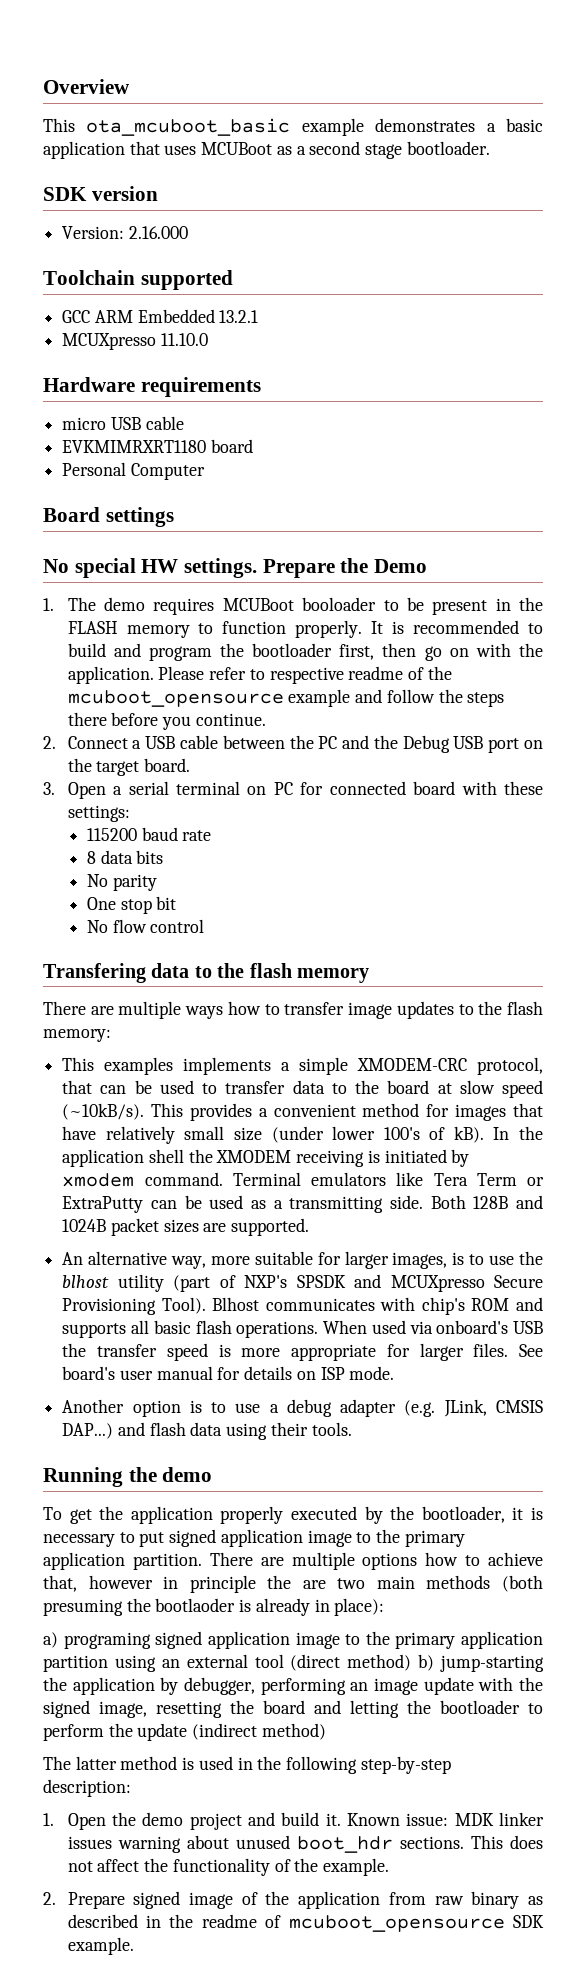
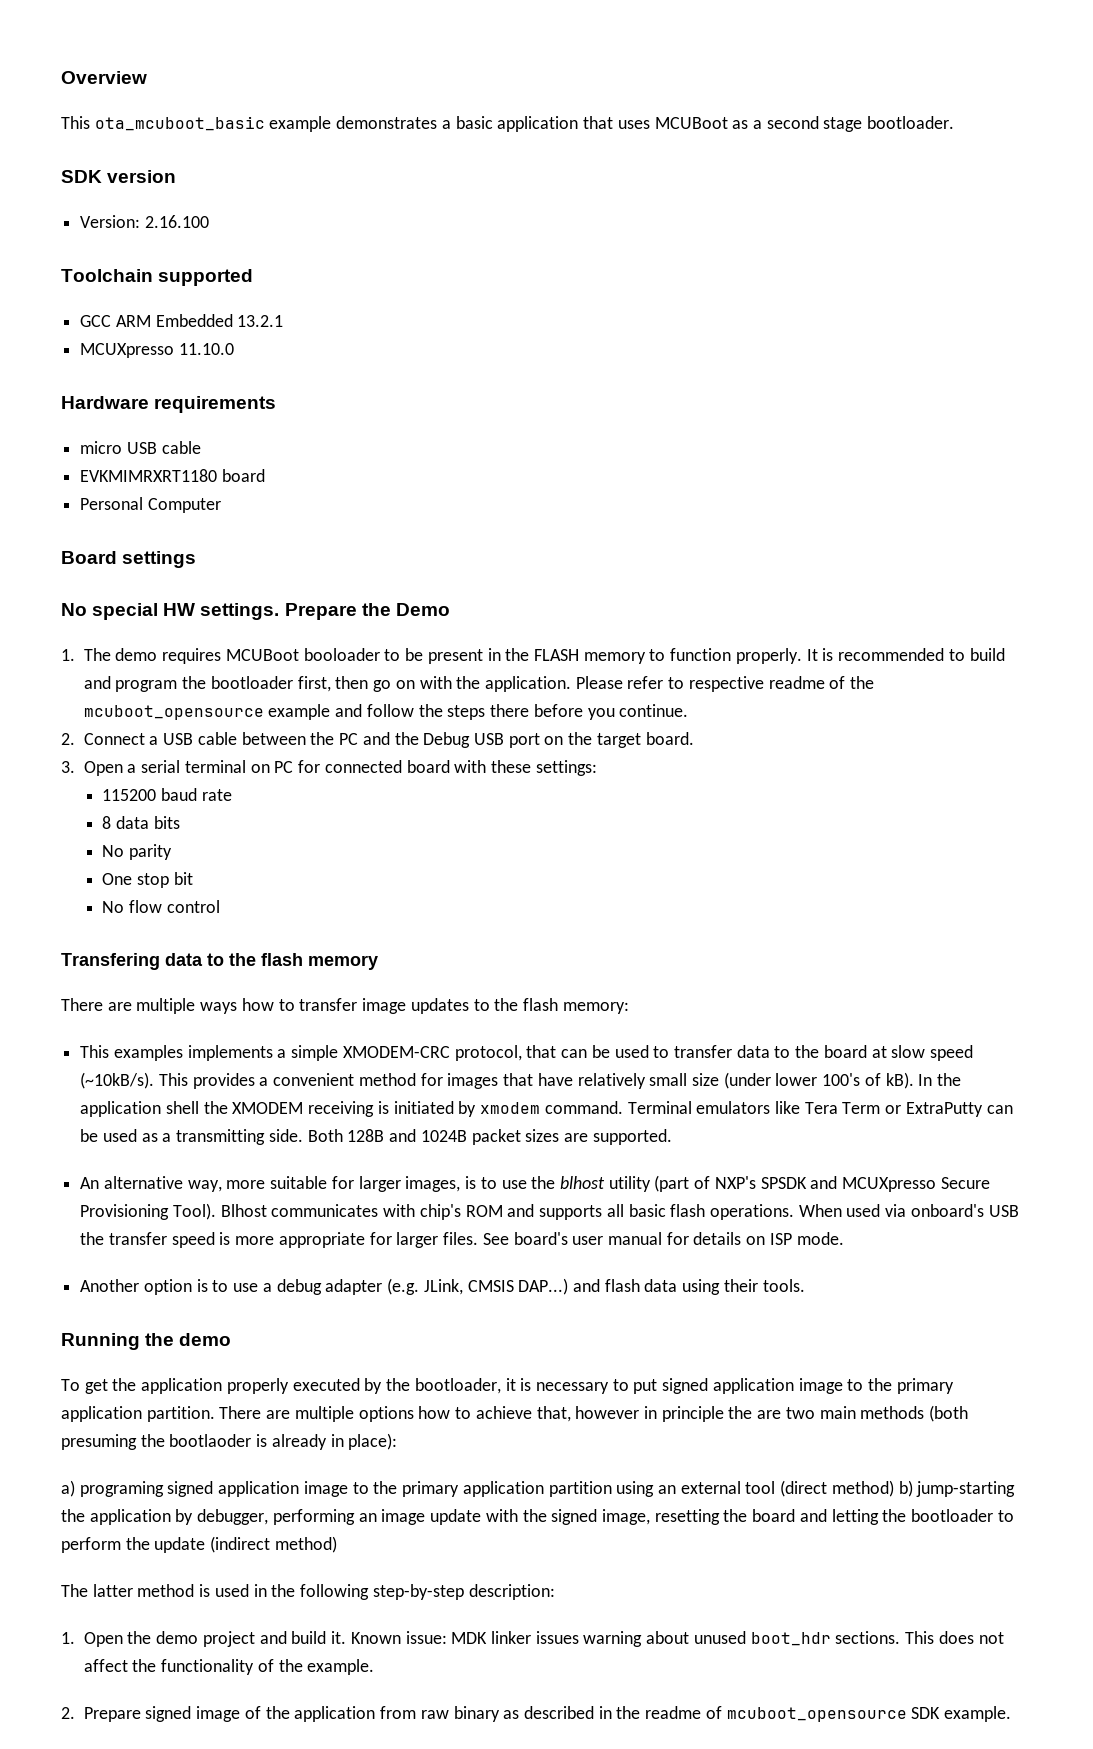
- Version: 2.16.000
+ Version: 2.16.100

